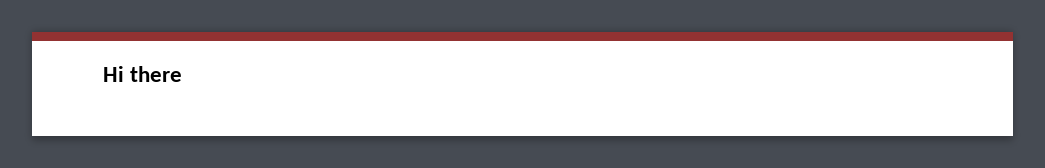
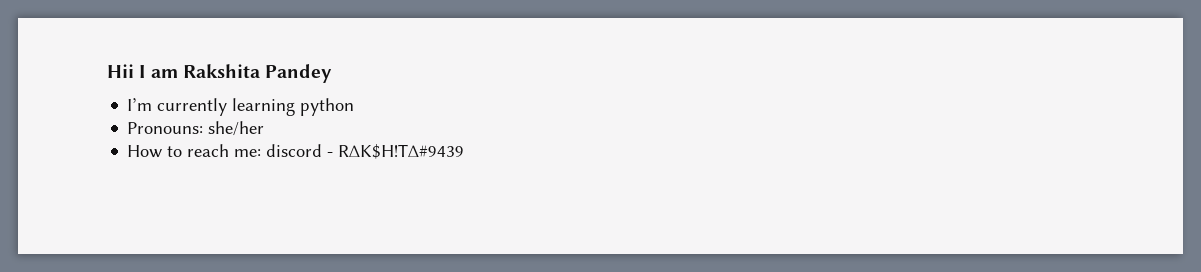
- Hi there
+ Hii I am Rakshita Pandey
+ I’m currently learning python
+ Pronouns: she/her
+ How to reach me: discord - R∆K$H!T∆#9439

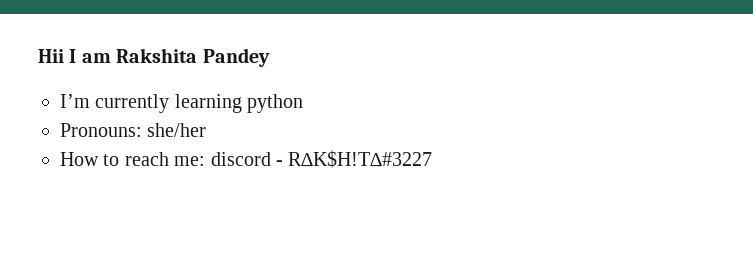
- How to reach me: discord - R∆K$H!T∆#9439
+ How to reach me: discord - R∆K$H!T∆#3227

